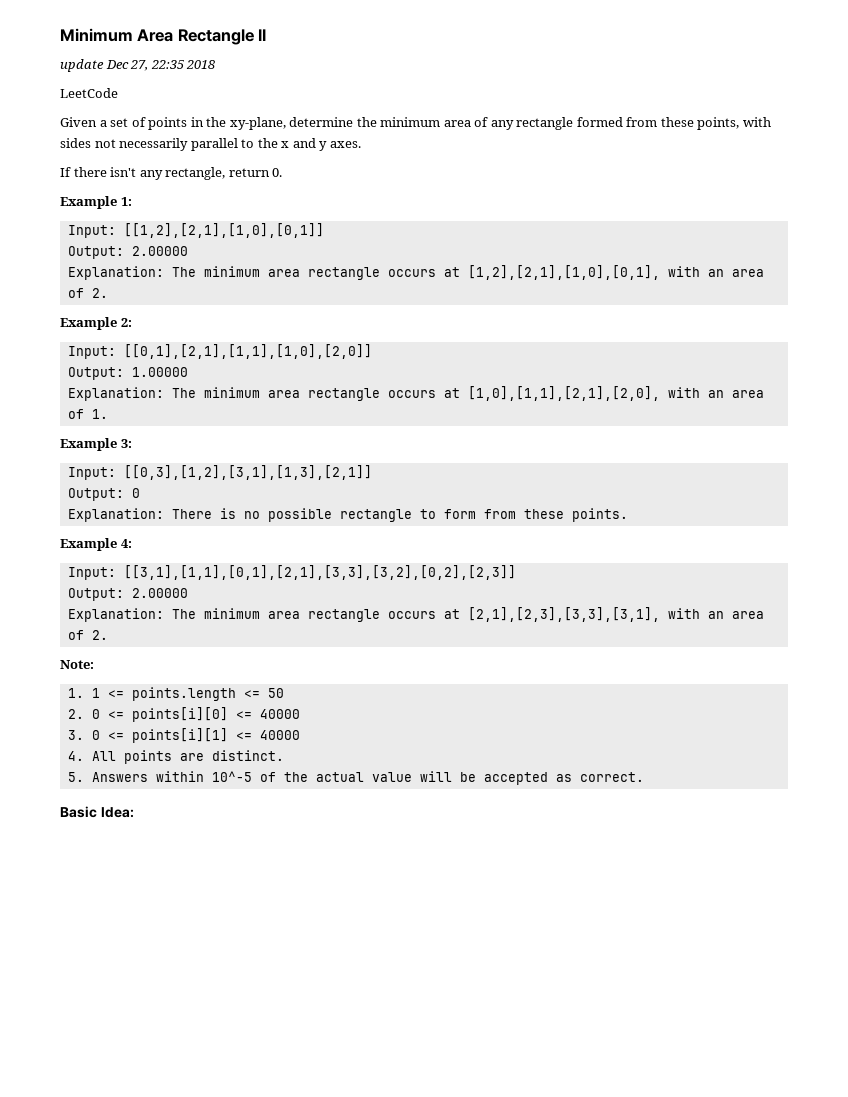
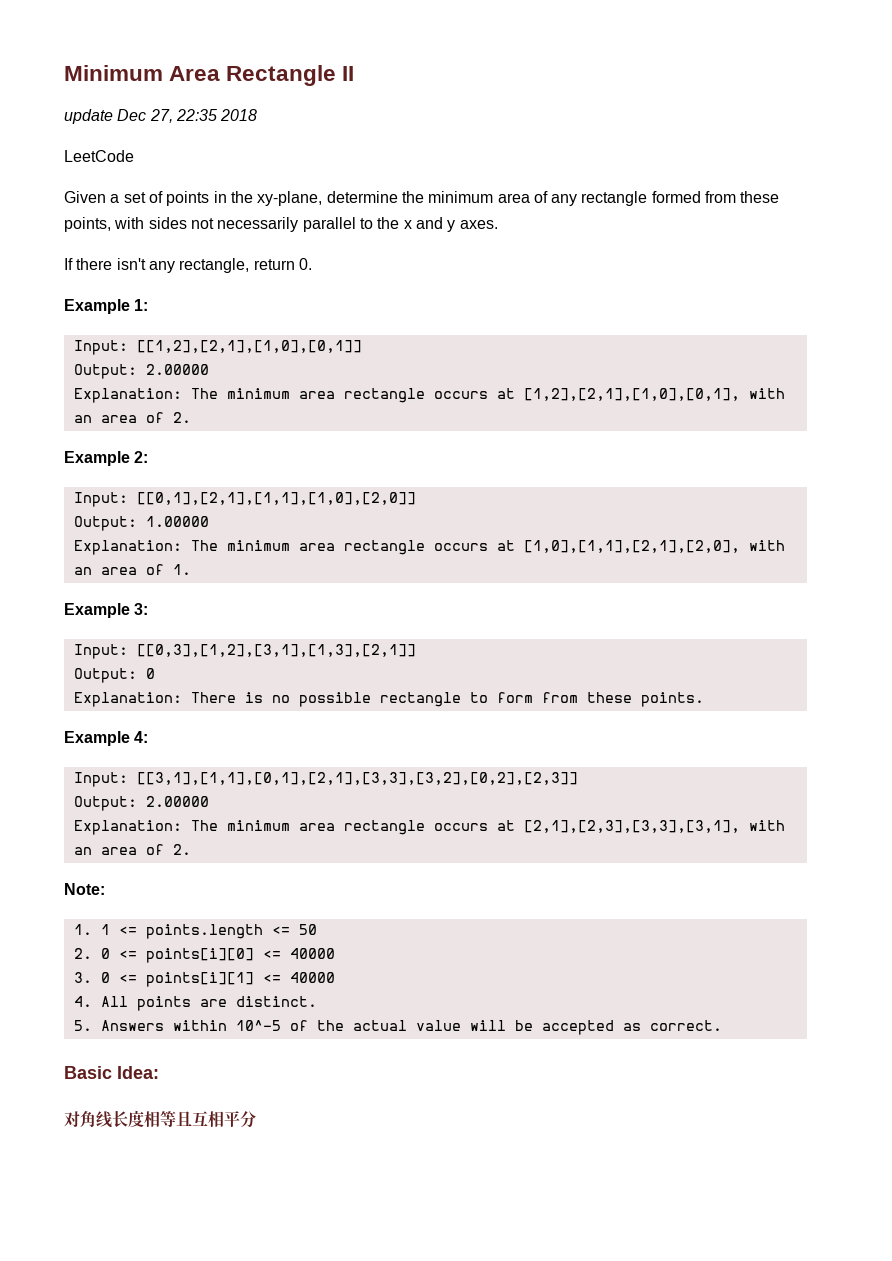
+ 对角线长度相等且互相平分

